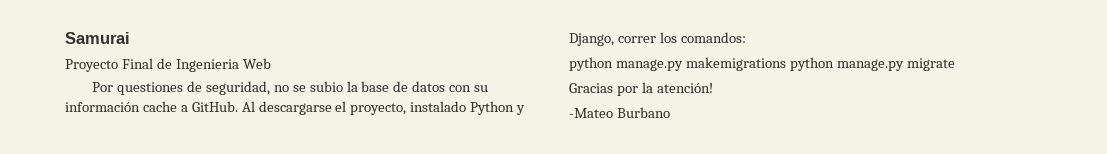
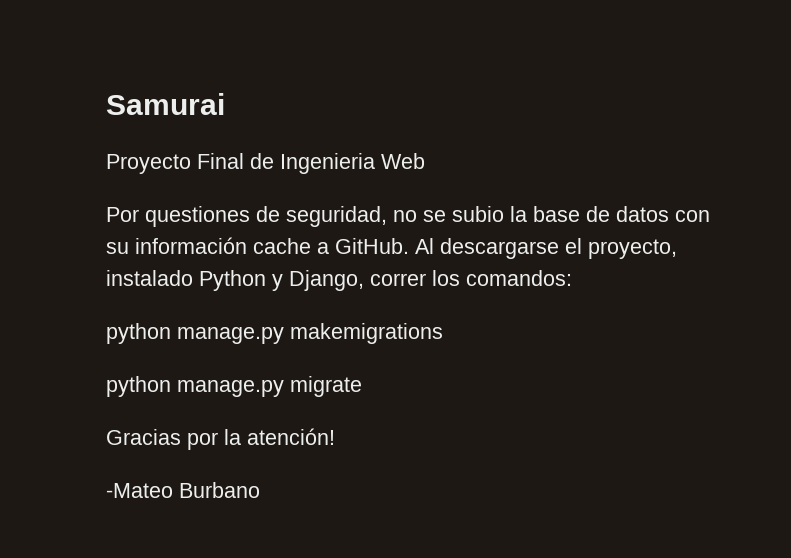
- python manage.py makemigrations python manage.py migrate
+ python manage.py makemigrations
+ python manage.py migrate

